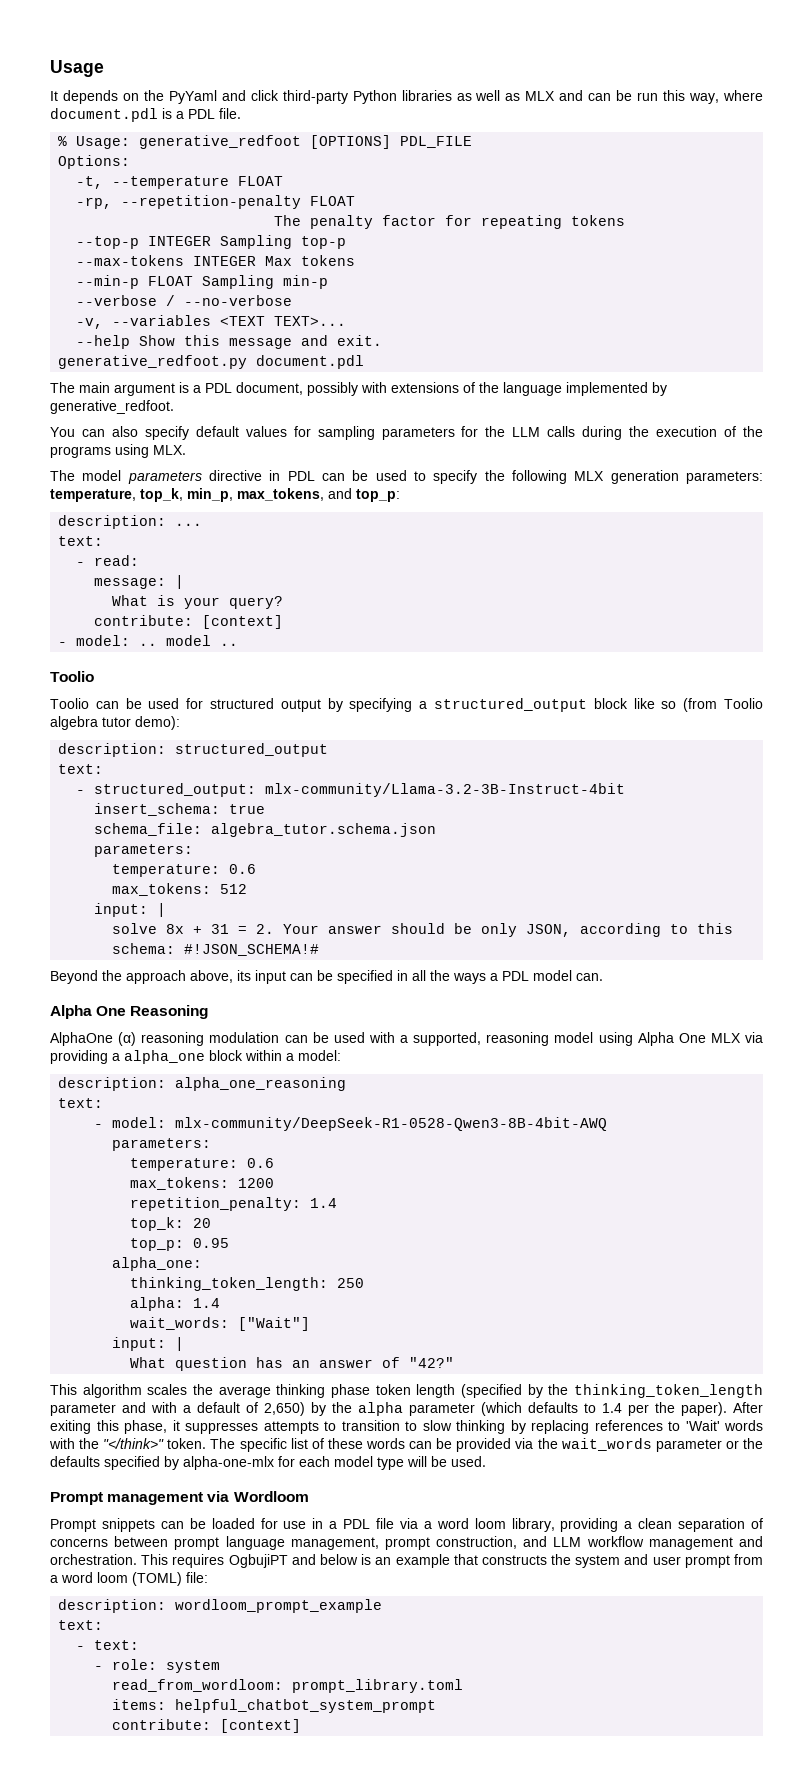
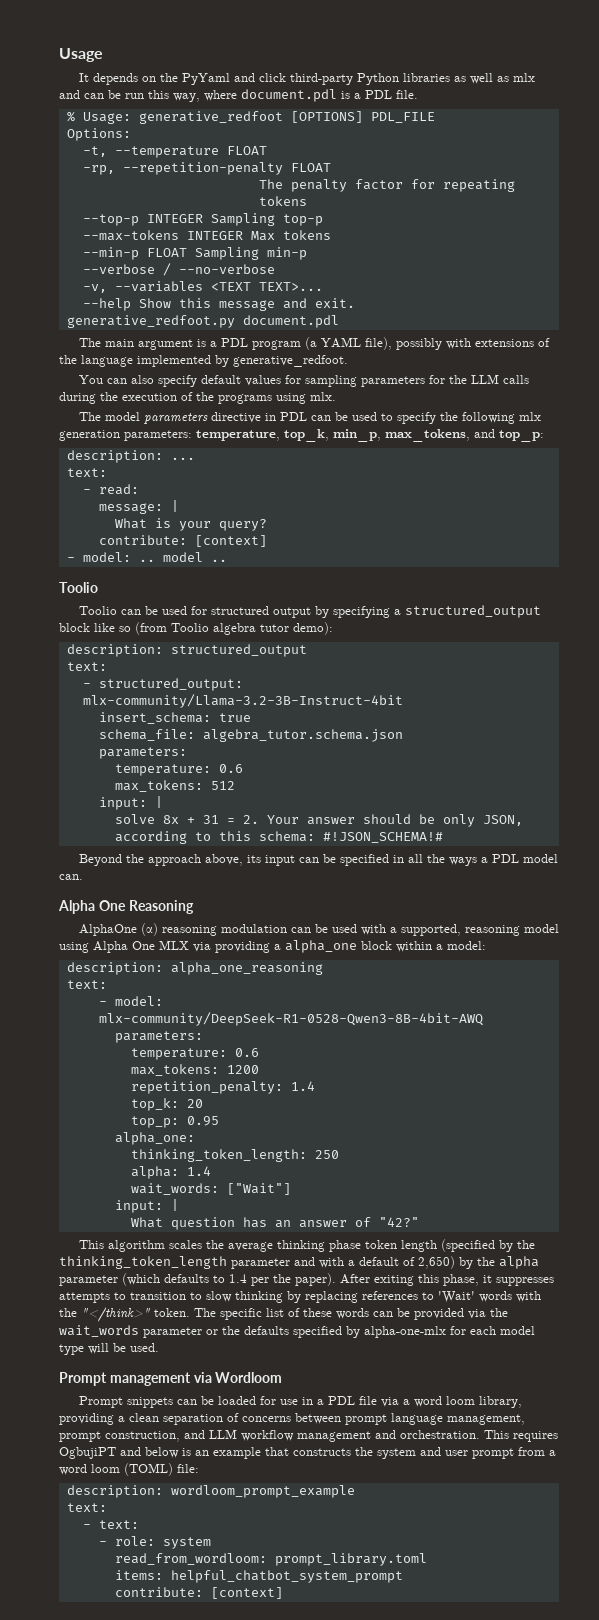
- It depends on the PyYaml and click third-party Python libraries as well as MLX and can be run this way, where document.pdl is a PDL file.
+ It depends on the PyYaml and click third-party Python libraries as well as mlx and can be run this way, where document.pdl is a PDL file.
- The main argument is a PDL document, possibly with extensions of the language implemented by generative_redfoot.
+ The main argument is a PDL program (a YAML file), possibly with extensions of the language implemented by generative_redfoot.
- You can also specify default values for sampling parameters for the LLM calls during the execution of the programs using MLX.
+ You can also specify default values for sampling parameters for the LLM calls during the execution of the programs using mlx.
- The model parameters directive in PDL can be used to specify the following MLX generation parameters: temperature, top_k, min_p, max_tokens, and top_p:
+ The model parameters directive in PDL can be used to specify the following mlx generation parameters: temperature, top_k, min_p, max_tokens, and top_p:

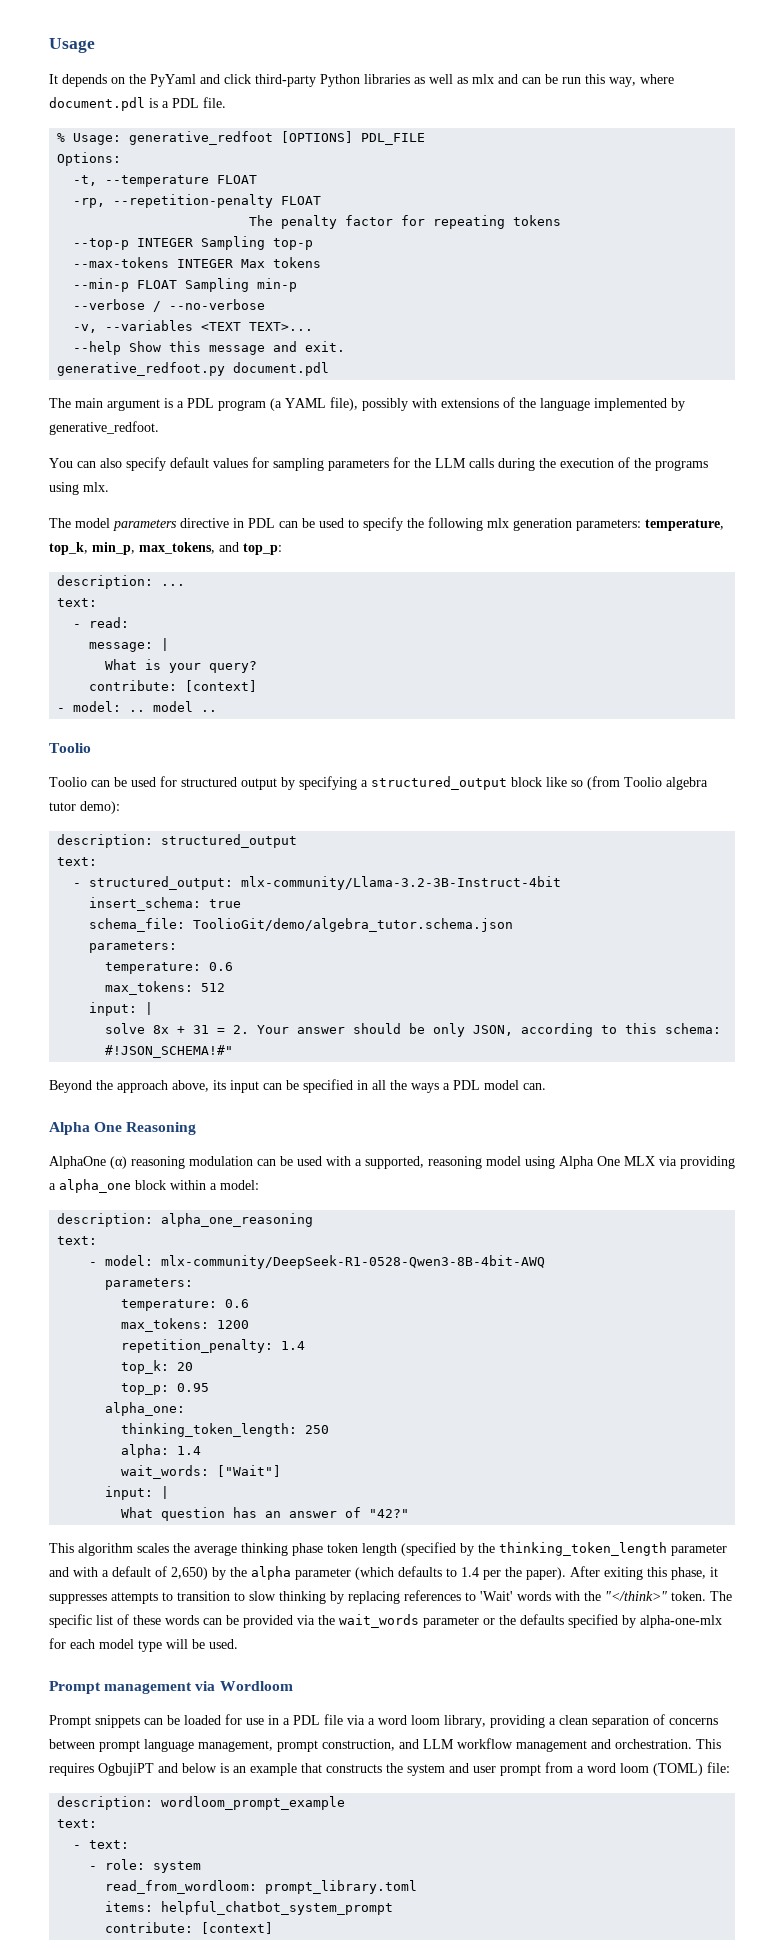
- schema_file: algebra_tutor.schema.json
+ schema_file: ToolioGit/demo/algebra_tutor.schema.json
- solve 8x + 31 = 2. Your answer should be only JSON, according to this schema: #!JSON_SCHEMA!#
+ solve 8x + 31 = 2. Your answer should be only JSON, according to this schema: #!JSON_SCHEMA!#"

